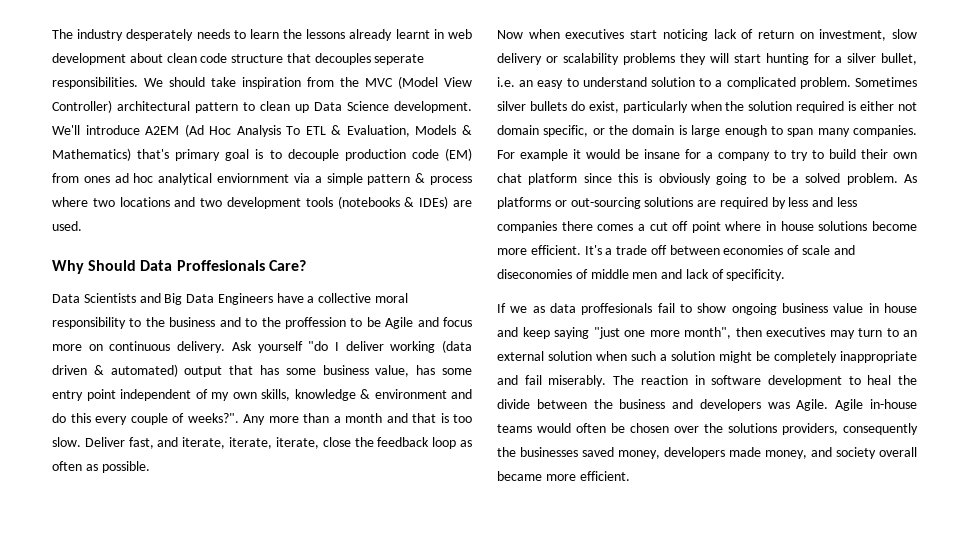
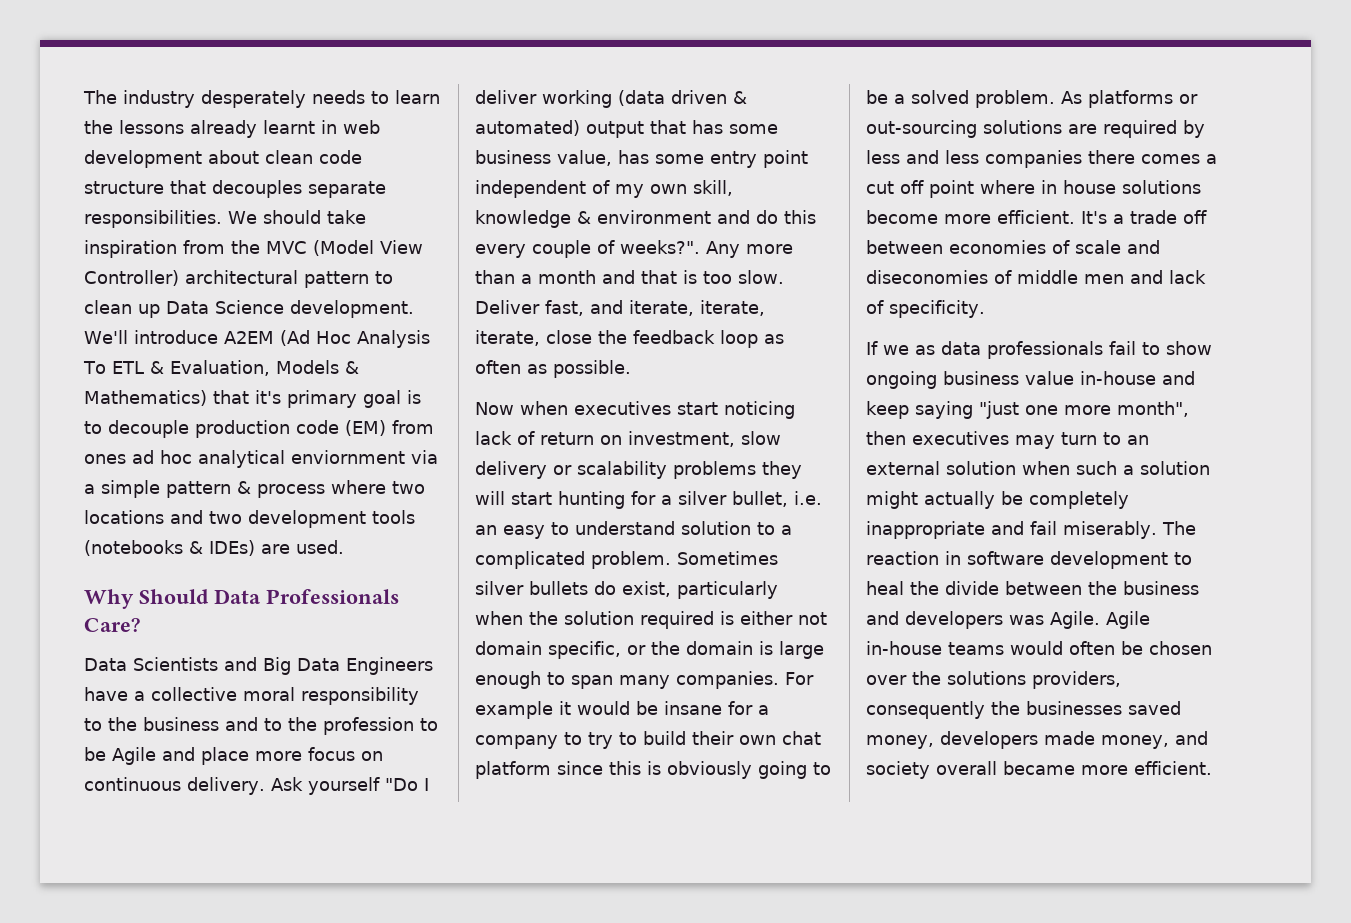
- The industry desperately needs to learn the lessons already learnt in web development about clean code structure that decouples seperate responsibilities.
+ The industry desperately needs to learn the lessons already learnt in web development about clean code structure that decouples separate responsibilities.
- We'll introduce A2EM (Ad Hoc Analysis To ETL & Evaluation, Models & Mathematics) that's primary goal is to decouple production code (EM) from ones ad hoc analytical enviornment via a simple pattern & process where two locations and two development tools (notebooks & IDEs) are used.
+ We'll introduce A2EM (Ad Hoc Analysis To ETL & Evaluation, Models & Mathematics) that it's primary goal is to decouple production code (EM) from ones ad hoc analytical enviornment via a simple pattern & process where two locations and two development tools (notebooks & IDEs) are used.
- Why Should Data Proffesionals Care?
+ Why Should Data Professionals Care?
- Data Scientists and Big Data Engineers have a collective moral responsibility to the business and to the proffession to be Agile and focus more on continuous delivery.
+ Data Scientists and Big Data Engineers have a collective moral responsibility to the business and to the profession to be Agile and place more focus on continuous delivery.
- Ask yourself "do I deliver working (data driven & automated) output that has some business value, has some entry point independent of my own skills, knowledge & environment and do this every couple of weeks?".
+ Ask yourself "Do I deliver working (data driven & automated) output that has some business value, has some entry point independent of my own skill, knowledge & environment and do this every couple of weeks?".
- If we as data proffesionals fail to show ongoing business value in house and keep saying "just one more month", then executives may turn to an external solution when such a solution might be completely inappropriate and fail miserably.
+ If we as data professionals fail to show ongoing business value in-house and keep saying "just one more month", then executives may turn to an external solution when such a solution might actually be completely inappropriate and fail miserably.

